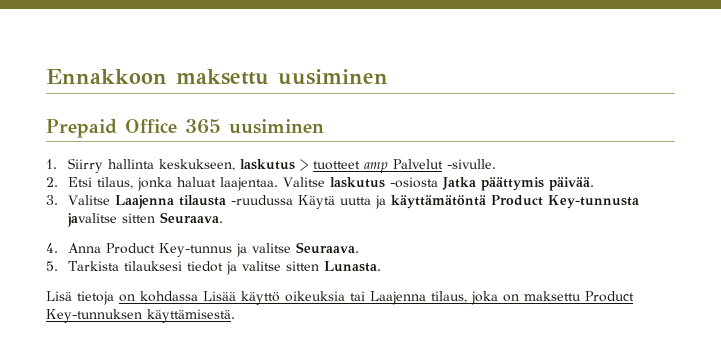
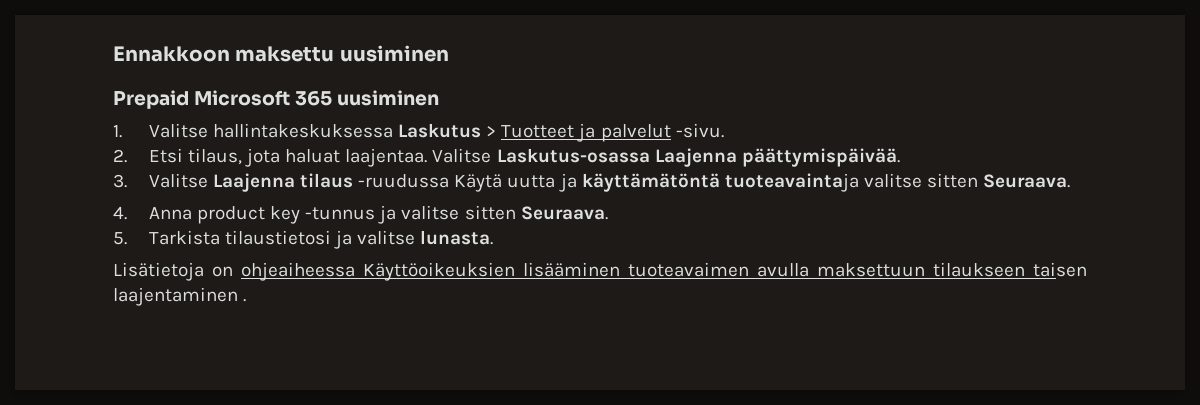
- Prepaid Office 365 uusiminen
+ Prepaid Microsoft 365 uusiminen
- 1. Siirry hallinta keskukseen, laskutus > tuotteet amp Palvelut -sivulle.
+ 1. Valitse hallintakeskuksessa Laskutus > Tuotteet ja palvelut -sivu.
- 2. Etsi tilaus, jonka haluat laajentaa.
+ 2. Etsi tilaus, jota haluat laajentaa.
- Valitse laskutus -osiosta Jatka päättymis päivää.
+ Valitse Laskutus-osassa Laajenna päättymispäivää.
- 3. Valitse Laajenna tilausta -ruudussa Käytä uutta ja käyttämätöntä Product Key-tunnusta javalitse sitten Seuraava.
+ 3. Valitse Laajenna tilaus -ruudussa Käytä uutta ja käyttämätöntä tuoteavaintaja valitse sitten Seuraava.
- 4. Anna Product Key-tunnus ja valitse Seuraava.
+ 4. Anna product key -tunnus ja valitse sitten Seuraava.
- 5. Tarkista tilauksesi tiedot ja valitse sitten Lunasta.
- Lisä tietoja on kohdassa Lisää käyttö oikeuksia tai Laajenna tilaus, joka on maksettu Product Key-tunnuksen käyttämisestä.
+ 5. Tarkista tilaustietosi ja valitse lunasta.
+ Lisätietoja on ohjeaiheessa Käyttöoikeuksien lisääminen tuoteavaimen avulla maksettuun tilaukseen taisen laajentaminen .

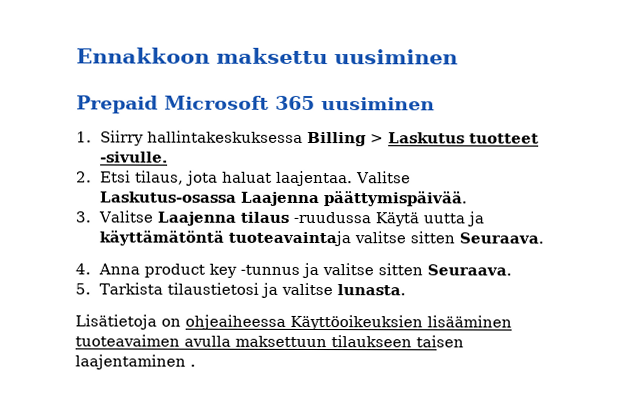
- 1. Valitse hallintakeskuksessa Laskutus > Tuotteet ja palvelut -sivu.
+ 1. Siirry hallintakeskuksessa Billing > Laskutus tuotteet -sivulle.

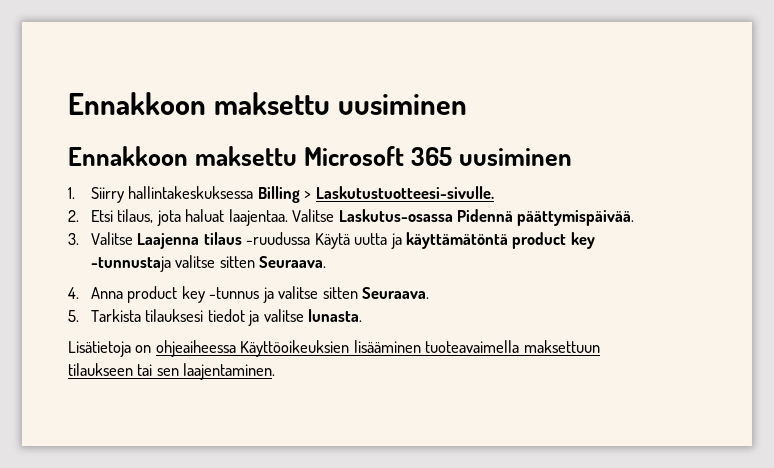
- Prepaid Microsoft 365 uusiminen
+ Ennakkoon maksettu Microsoft 365 uusiminen
- 1. Siirry hallintakeskuksessa Billing > Laskutus tuotteet -sivulle.
+ 1. Siirry hallintakeskuksessa Billing > Laskutustuotteesi-sivulle.
- Valitse Laskutus-osassa Laajenna päättymispäivää.
+ Valitse Laskutus-osassa Pidennä päättymispäivää.
- 3. Valitse Laajenna tilaus -ruudussa Käytä uutta ja käyttämätöntä tuoteavaintaja valitse sitten Seuraava.
+ 3. Valitse Laajenna tilaus -ruudussa Käytä uutta ja käyttämätöntä product key -tunnustaja valitse sitten Seuraava.
- 5. Tarkista tilaustietosi ja valitse lunasta.
+ 5. Tarkista tilauksesi tiedot ja valitse lunasta.
- Lisätietoja on ohjeaiheessa Käyttöoikeuksien lisääminen tuoteavaimen avulla maksettuun tilaukseen taisen laajentaminen .
+ Lisätietoja on ohjeaiheessa Käyttöoikeuksien lisääminen tuoteavaimella maksettuun tilaukseen tai sen laajentaminen.

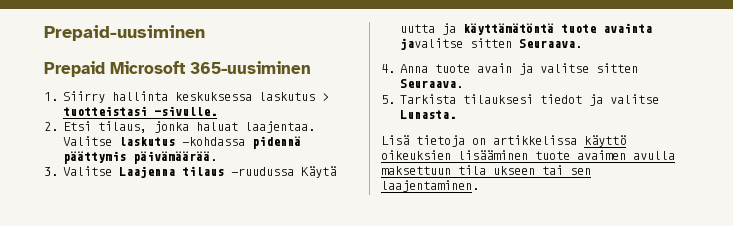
- Ennakkoon maksettu uusiminen
- Ennakkoon maksettu Microsoft 365 uusiminen
- 1. Siirry hallintakeskuksessa Billing > Laskutustuotteesi-sivulle.
+ Prepaid-uusiminen
+ Prepaid Microsoft 365-uusiminen
+ 1. Siirry hallinta keskuksessa laskutus > tuotteistasi -sivulle.
- 2. Etsi tilaus, jota haluat laajentaa.
+ 2. Etsi tilaus, jonka haluat laajentaa.
- Valitse Laskutus-osassa Pidennä päättymispäivää.
+ Valitse laskutus -kohdassa pidennä päättymis päivämäärää.
- 3. Valitse Laajenna tilaus -ruudussa Käytä uutta ja käyttämätöntä product key -tunnustaja valitse sitten Seuraava.
+ 3. Valitse Laajenna tilaus -ruudussa Käytä uutta ja käyttämätöntä tuote avainta javalitse sitten Seuraava.
- 4. Anna product key -tunnus ja valitse sitten Seuraava.
+ 4. Anna tuote avain ja valitse sitten Seuraava.
- 5. Tarkista tilauksesi tiedot ja valitse lunasta.
- Lisätietoja on ohjeaiheessa Käyttöoikeuksien lisääminen tuoteavaimella maksettuun tilaukseen tai sen laajentaminen.
+ 5. Tarkista tilauksesi tiedot ja valitse Lunasta.
+ Lisä tietoja on artikkelissa käyttö oikeuksien lisääminen tuote avaimen avulla maksettuun tila ukseen tai sen laajentaminen.

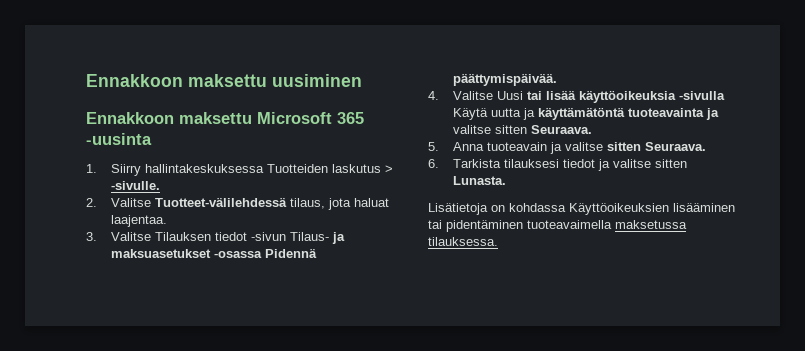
- Prepaid-uusiminen
- Prepaid Microsoft 365-uusiminen
+ Ennakkoon maksettu uusiminen
+ Ennakkoon maksettu Microsoft 365 -uusinta
- 1. Siirry hallinta keskuksessa laskutus > tuotteistasi -sivulle.
+ 1. Siirry hallintakeskuksessa Tuotteiden laskutus > -sivulle.
- 2. Etsi tilaus, jonka haluat laajentaa. Valitse laskutus -kohdassa pidennä päättymis päivämäärää.
- 3. Valitse Laajenna tilaus -ruudussa Käytä uutta ja käyttämätöntä tuote avainta javalitse sitten Seuraava.
- 4. Anna tuote avain ja valitse sitten Seuraava.
- 5. Tarkista tilauksesi tiedot ja valitse Lunasta.
+ 2. Valitse Tuotteet-välilehdessä tilaus, jota haluat laajentaa.
+ 3. Valitse Tilauksen tiedot -sivun Tilaus- ja maksuasetukset -osassa Pidennä päättymispäivää.
+ 4. Valitse Uusi tai lisää käyttöoikeuksia -sivulla Käytä uutta ja käyttämätöntä tuoteavainta ja valitse sitten Seuraava.
+ 5. Anna tuoteavain ja valitse sitten Seuraava.
+ 6. Tarkista tilauksesi tiedot ja valitse sitten Lunasta.
- Lisä tietoja on artikkelissa käyttö oikeuksien lisääminen tuote avaimen avulla maksettuun tila ukseen tai sen laajentaminen.
+ Lisätietoja on kohdassa Käyttöoikeuksien lisääminen tai pidentäminen tuoteavaimella maksetussa tilauksessa.

